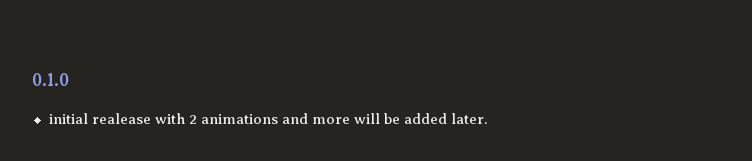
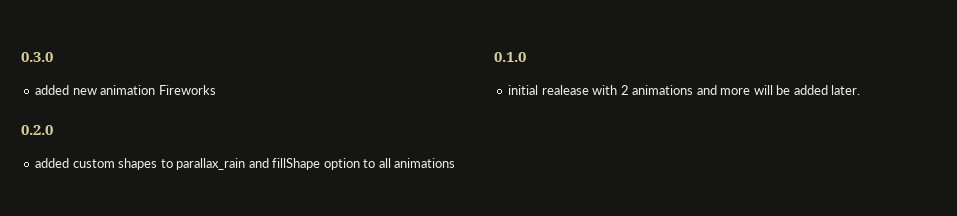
+ 0.3.0
+ added new animation Fireworks
+ 0.2.0
+ added custom shapes to parallax_rain and fillShape option to all animations

